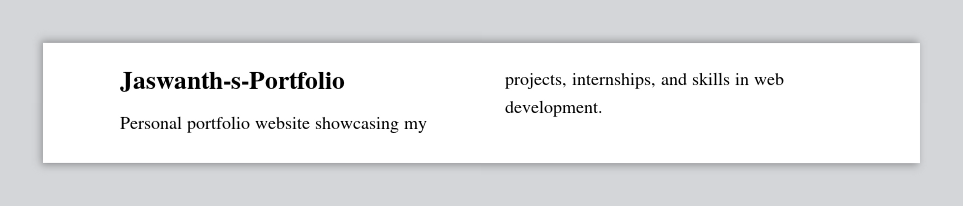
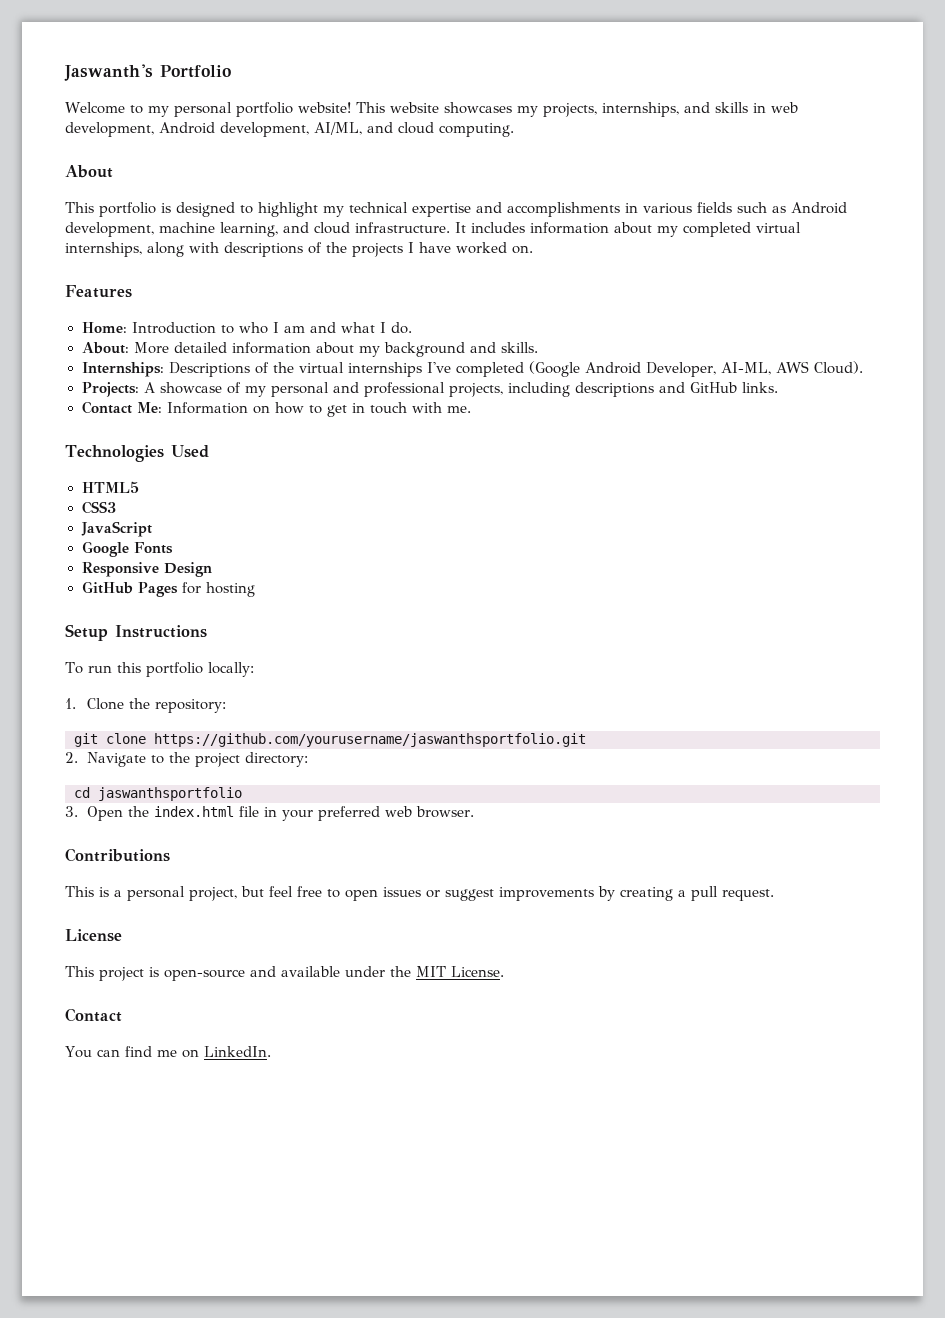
- Jaswanth-s-Portfolio
- Personal portfolio website showcasing my projects, internships, and skills in web development.
+ Jaswanth's Portfolio
+ Welcome to my personal portfolio website! This website showcases my projects, internships, and skills in web development, Android development, AI/ML, and cloud computing.
+ About
+ This portfolio is designed to highlight my technical expertise and accomplishments in various fields such as Android development, machine learning, and cloud infrastructure. It includes information about my completed virtual internships, along with descriptions of the projects I have worked on.
+ Features
+ Home: Introduction to who I am and what I do.
+ About: More detailed information about my background and skills.
+ Internships: Descriptions of the virtual internships I've completed (Google Android Developer, AI-ML, AWS Cloud).
+ Projects: A showcase of my personal and professional projects, including descriptions and GitHub links.
+ Contact Me: Information on how to get in touch with me.
+ Technologies Used
+ HTML5
+ CSS3
+ JavaScript
+ Google Fonts
+ Responsive Design
+ GitHub Pages for hosting
+ Setup Instructions
+ To run this portfolio locally:
+ 1. Clone the repository:
+ git clone https://github.com/yourusername/jaswanthsportfolio.git
+ 2. Navigate to the project directory:
+ cd jaswanthsportfolio
+ 3. Open the index.html file in your preferred web browser.
+ Contributions
+ This is a personal project, but feel free to open issues or suggest improvements by creating a pull request.
+ License
+ This project is open-source and available under the MIT License.
+ Contact
+ You can find me on LinkedIn.

